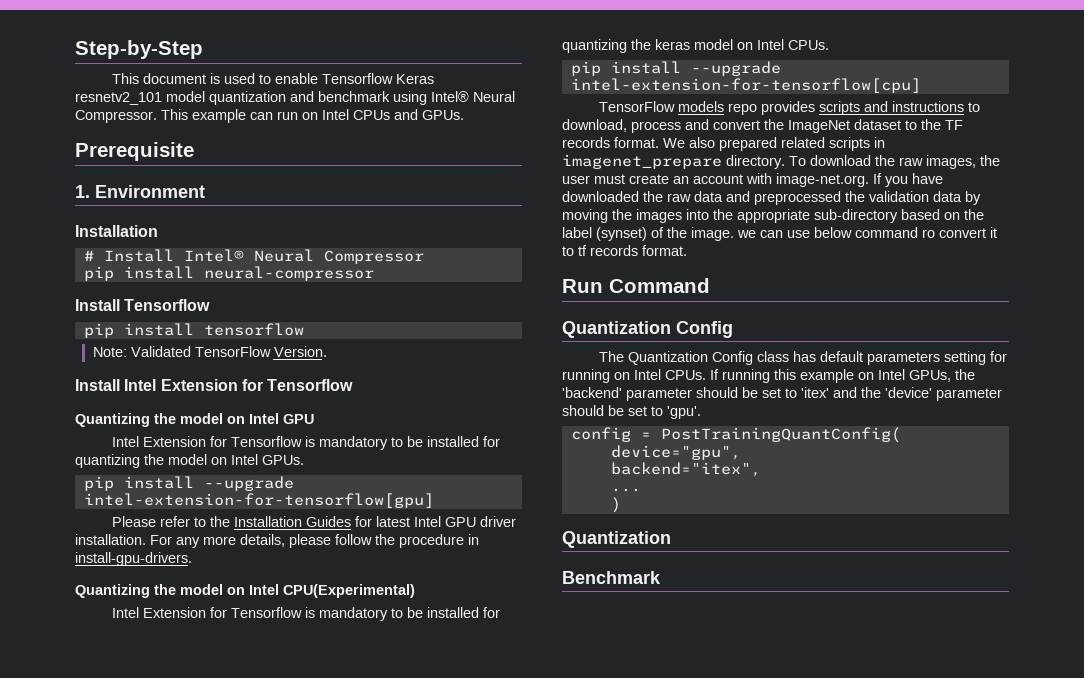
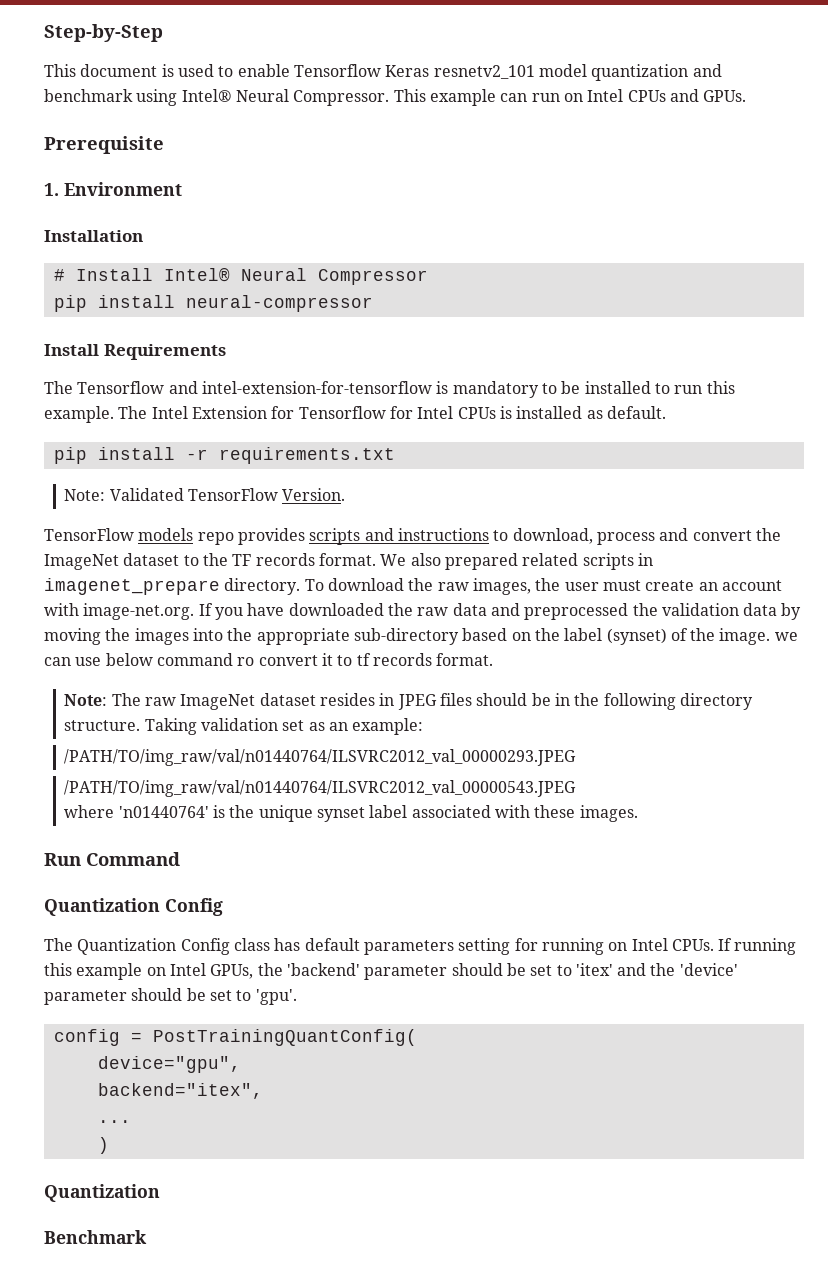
- Install Tensorflow
- pip install tensorflow
+ Install Requirements
+ The Tensorflow and intel-extension-for-tensorflow is mandatory to be installed to run this example. The Intel Extension for Tensorflow for Intel CPUs is installed as default.
+ pip install -r requirements.txt
- Install Intel Extension for Tensorflow
- Quantizing the model on Intel GPU
- Intel Extension for Tensorflow is mandatory to be installed for quantizing the model on Intel GPUs.
- pip install --upgrade intel-extension-for-tensorflow[gpu]
- Please refer to the Installation Guides for latest Intel GPU driver installation. For any more details, please follow the procedure in install-gpu-drivers.
- Quantizing the model on Intel CPU(Experimental)
- Intel Extension for Tensorflow is mandatory to be installed for quantizing the keras model on Intel CPUs.
- pip install --upgrade intel-extension-for-tensorflow[cpu]
+ Note: The raw ImageNet dataset resides in JPEG files should be in the following directory structure. Taking validation set as an example:
+ /PATH/TO/img_raw/val/n01440764/ILSVRC2012_val_00000293.JPEG
+ /PATH/TO/img_raw/val/n01440764/ILSVRC2012_val_00000543.JPEG
+ where 'n01440764' is the unique synset label associated with these images.

